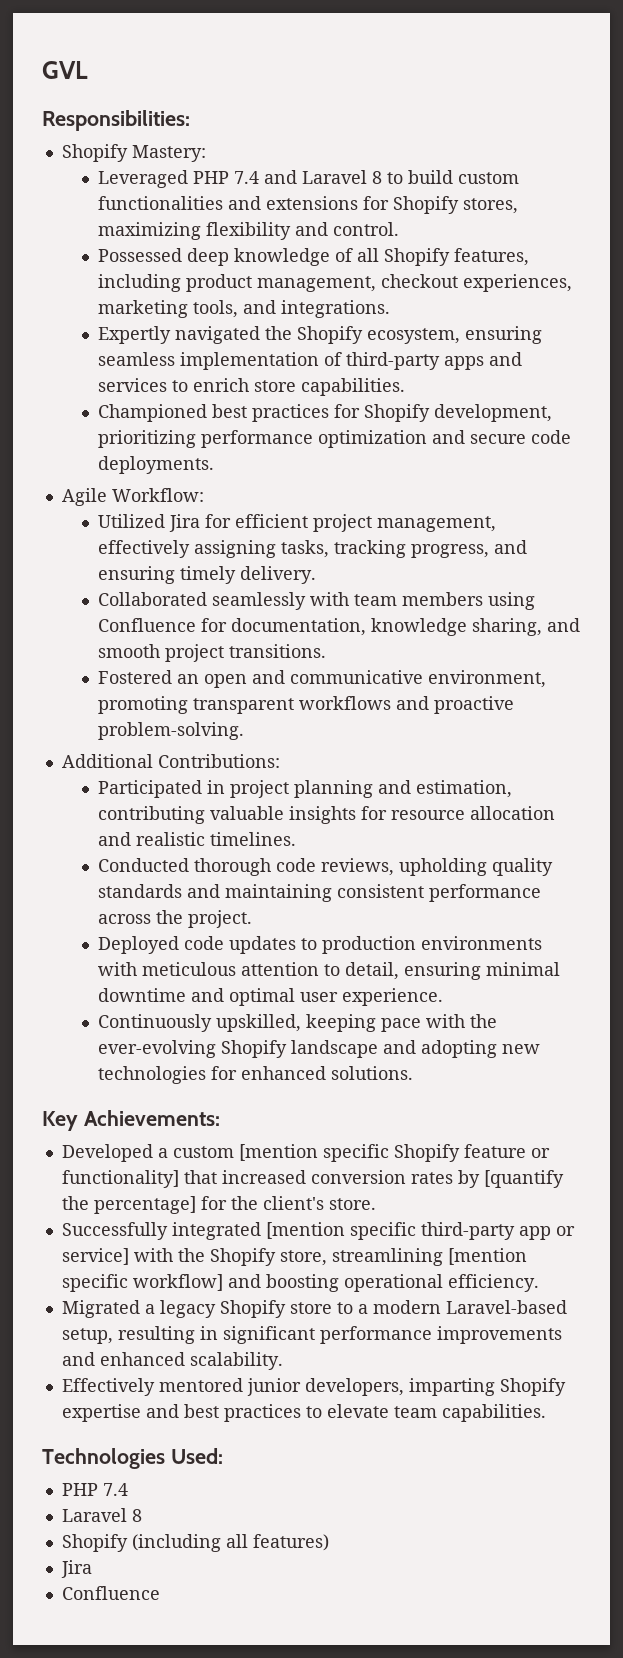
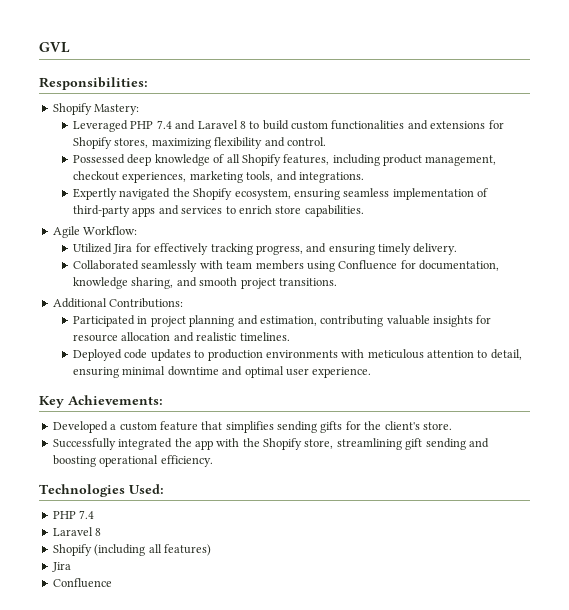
- Championed best practices for Shopify development, prioritizing performance optimization and secure code deployments.
- Utilized Jira for efficient project management, effectively assigning tasks, tracking progress, and ensuring timely delivery.
+ Utilized Jira for effectively tracking progress, and ensuring timely delivery.
- Fostered an open and communicative environment, promoting transparent workflows and proactive problem-solving.
- Conducted thorough code reviews, upholding quality standards and maintaining consistent performance across the project.
- Continuously upskilled, keeping pace with the ever-evolving Shopify landscape and adopting new technologies for enhanced solutions.
- Developed a custom [mention specific Shopify feature or functionality] that increased conversion rates by [quantify the percentage] for the client's store.
+ Developed a custom feature that simplifies sending gifts for the client's store.
- Successfully integrated [mention specific third-party app or service] with the Shopify store, streamlining [mention specific workflow] and boosting operational efficiency.
+ Successfully integrated the app with the Shopify store, streamlining gift sending and boosting operational efficiency.
- Migrated a legacy Shopify store to a modern Laravel-based setup, resulting in significant performance improvements and enhanced scalability.
- Effectively mentored junior developers, imparting Shopify expertise and best practices to elevate team capabilities.

